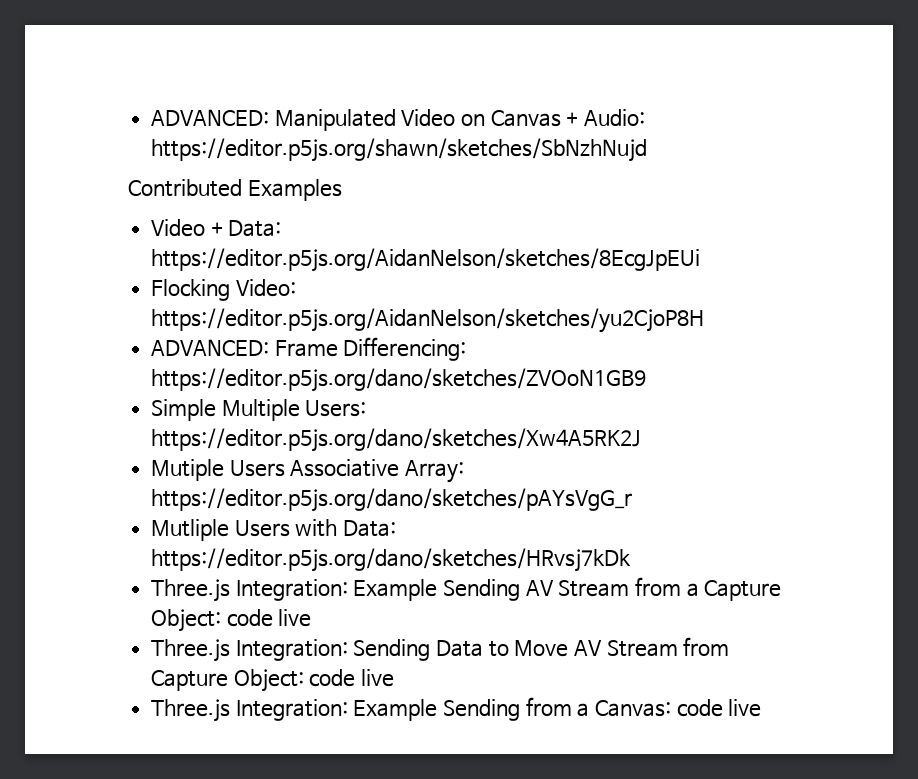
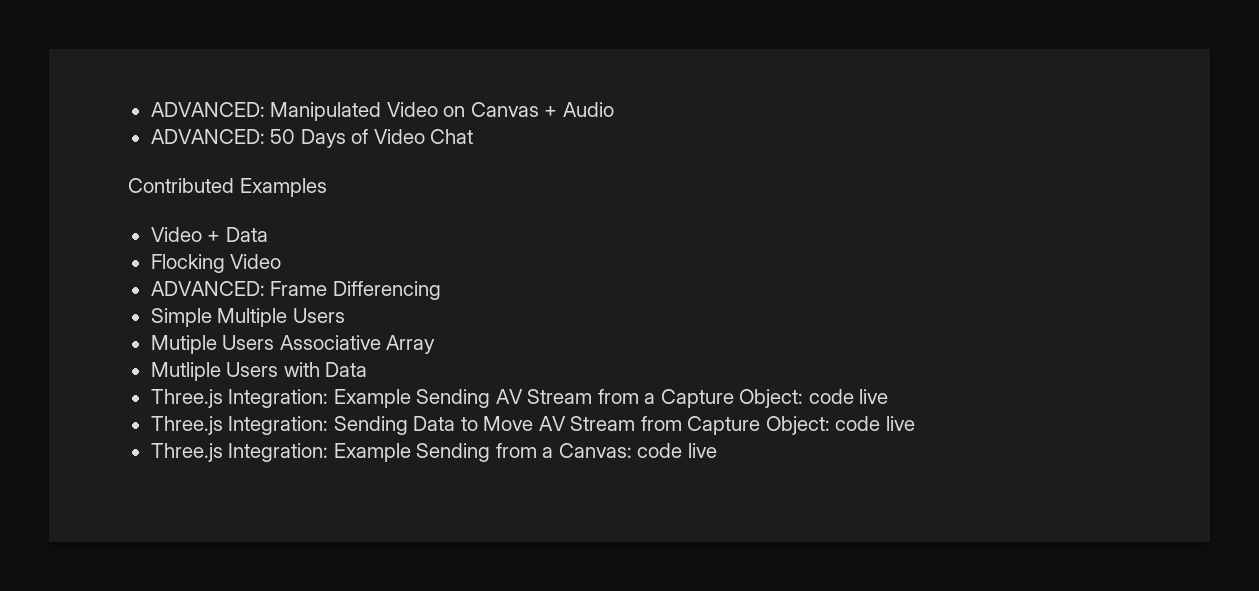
- ADVANCED: Manipulated Video on Canvas + Audio: https://editor.p5js.org/shawn/sketches/SbNzhNujd
+ ADVANCED: Manipulated Video on Canvas + Audio
+ ADVANCED: 50 Days of Video Chat
- Video + Data: https://editor.p5js.org/AidanNelson/sketches/8EcgJpEUi
+ Video + Data
- Flocking Video: https://editor.p5js.org/AidanNelson/sketches/yu2CjoP8H
+ Flocking Video
- ADVANCED: Frame Differencing: https://editor.p5js.org/dano/sketches/ZVOoN1GB9
+ ADVANCED: Frame Differencing
- Simple Multiple Users: https://editor.p5js.org/dano/sketches/Xw4A5RK2J
+ Simple Multiple Users
- Mutiple Users Associative Array: https://editor.p5js.org/dano/sketches/pAYsVgG_r
+ Mutiple Users Associative Array
- Mutliple Users with Data: https://editor.p5js.org/dano/sketches/HRvsj7kDk
+ Mutliple Users with Data

